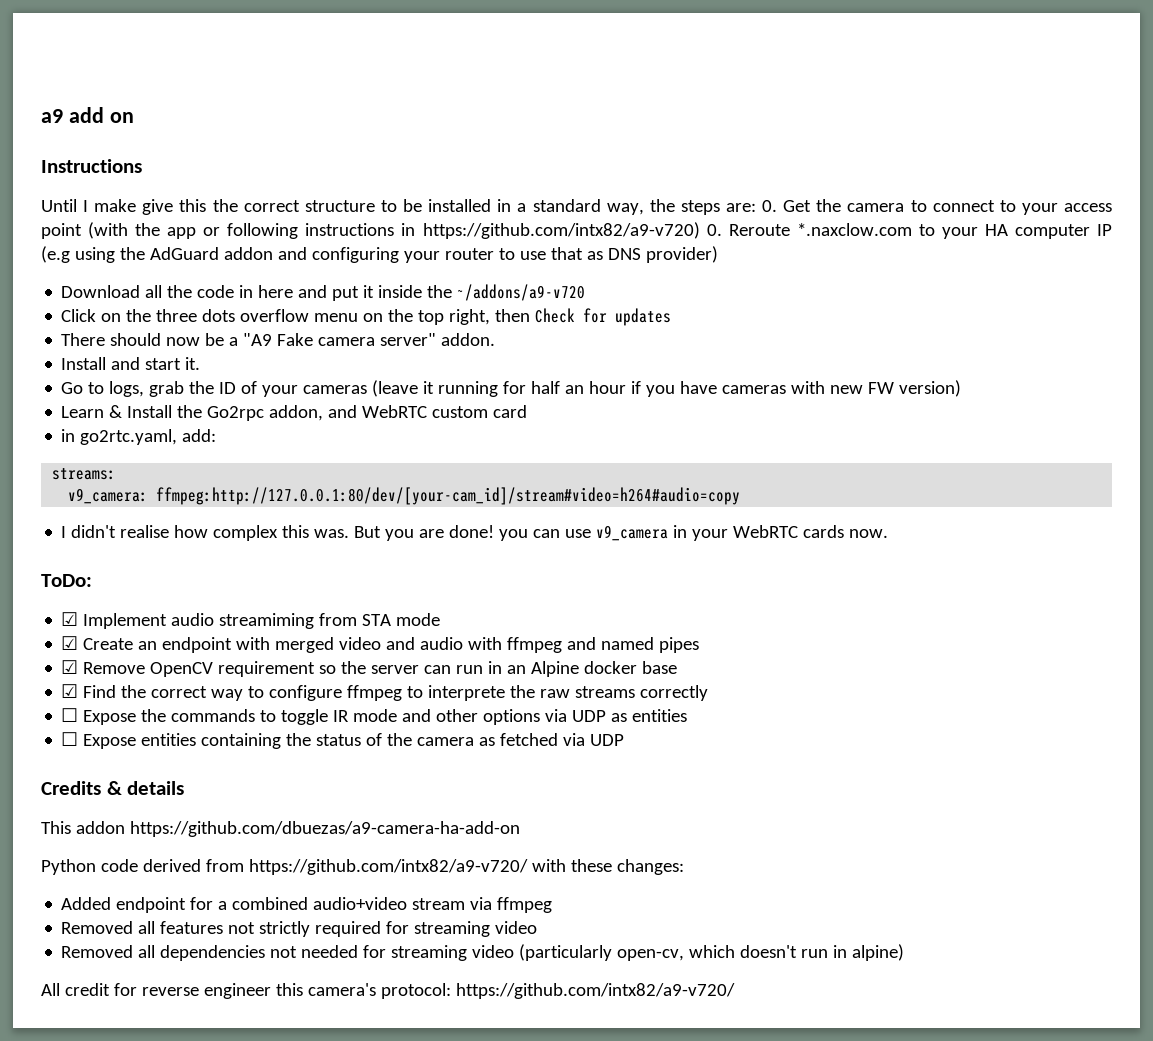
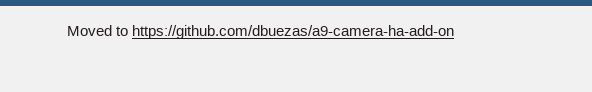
- a9 add on
- Instructions
- Until I make give this the correct structure to be installed in a standard way, the steps are: 0. Get the camera to connect to your access point (with the app or following instructions in https://github.com/intx82/a9-v720) 0. Reroute *.naxclow.com to your HA computer IP (e.g using the AdGuard addon and configuring your router to use that as DNS provider)
- Download all the code in here and put it inside the ~/addons/a9-v720
- Click on the three dots overflow menu on the top right, then Check for updates
- There should now be a "A9 Fake camera server" addon.
- Install and start it.
- Go to logs, grab the ID of your cameras (leave it running for half an hour if you have cameras with new FW version)
- Learn & Install the Go2rpc addon, and WebRTC custom card
- in go2rtc.yaml, add:
- streams:
- v9_camera: ffmpeg:http://127.0.0.1:80/dev/[your-cam_id]/stream#video=h264#audio=copy
- I didn't realise how complex this was. But you are done! you can use v9_camera in your WebRTC cards now.
- ToDo:
- ☑ Implement audio streamiming from STA mode
- ☑ Create an endpoint with merged video and audio with ffmpeg and named pipes
- ☑ Remove OpenCV requirement so the server can run in an Alpine docker base
- ☑ Find the correct way to configure ffmpeg to interprete the raw streams correctly
- ☐ Expose the commands to toggle IR mode and other options via UDP as entities
- ☐ Expose entities containing the status of the camera as fetched via UDP
- Credits & details
- This addon https://github.com/dbuezas/a9-camera-ha-add-on
- Python code derived from https://github.com/intx82/a9-v720/ with these changes:
- Added endpoint for a combined audio+video stream via ffmpeg
- Removed all features not strictly required for streaming video
- Removed all dependencies not needed for streaming video (particularly open-cv, which doesn't run in alpine)
- All credit for reverse engineer this camera's protocol: https://github.com/intx82/a9-v720/
+ Moved to https://github.com/dbuezas/a9-camera-ha-add-on

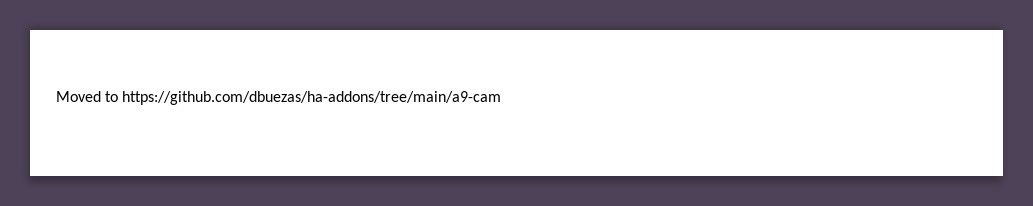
- Moved to https://github.com/dbuezas/a9-camera-ha-add-on
+ Moved to https://github.com/dbuezas/ha-addons/tree/main/a9-cam

